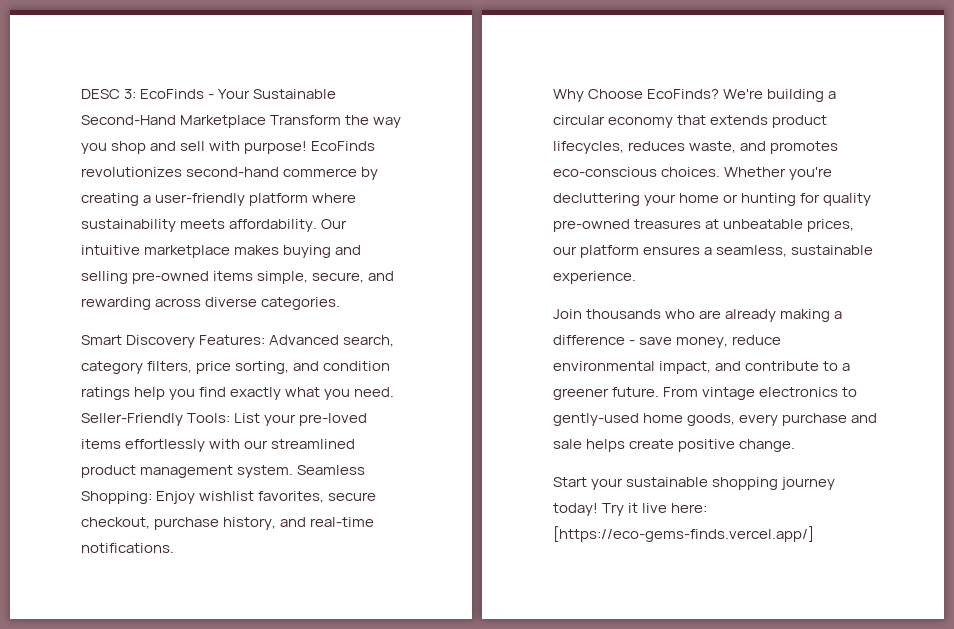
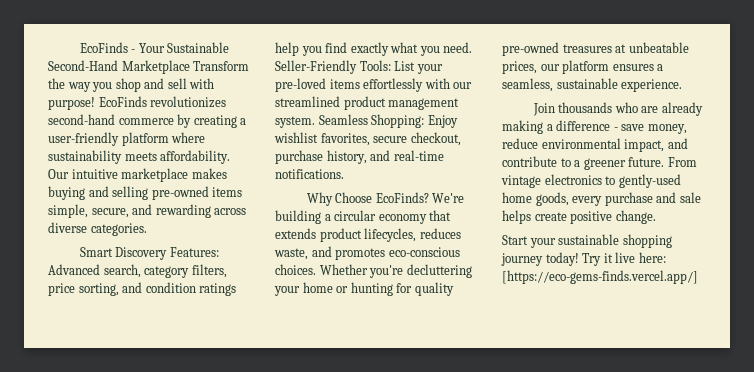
- DESC 3: EcoFinds - Your Sustainable Second-Hand Marketplace Transform the way you shop and sell with purpose!
+ EcoFinds - Your Sustainable Second-Hand Marketplace Transform the way you shop and sell with purpose!

